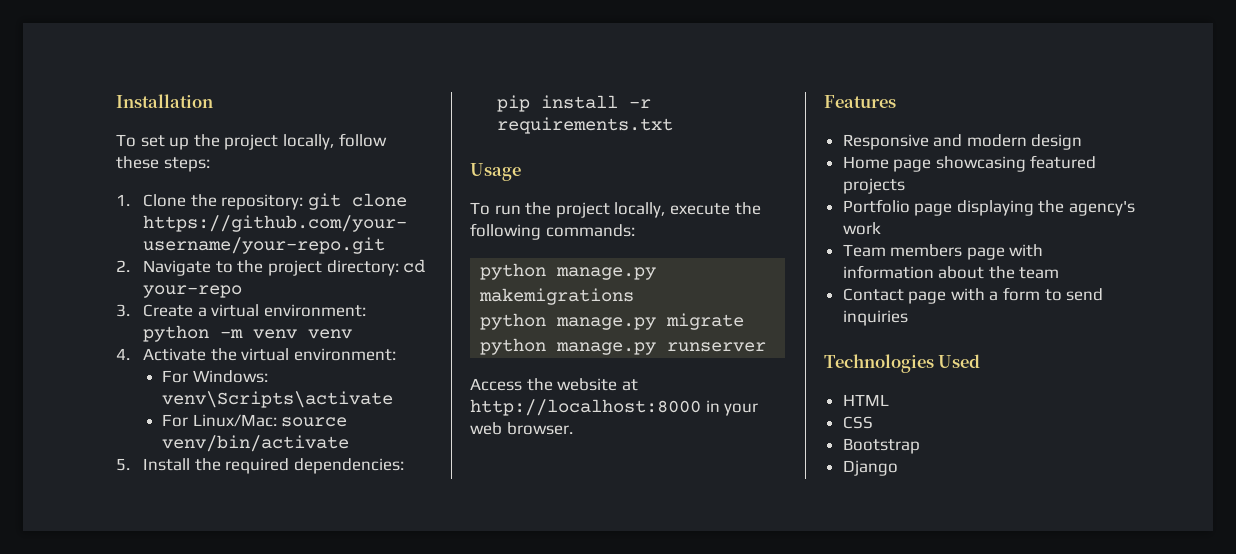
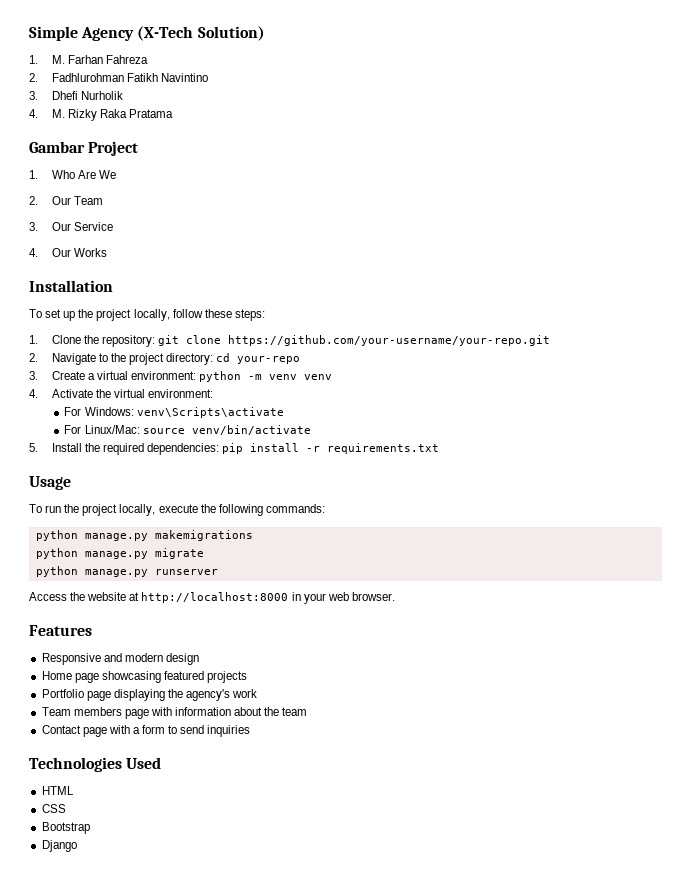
+ Simple Agency (X-Tech Solution)
+ 1. M. Farhan Fahreza
+ 2. Fadhlurohman Fatikh Navintino
+ 3. Dhefi Nurholik
+ 4. M. Rizky Raka Pratama
+ Gambar Project
+ 1. Who Are We
+ 2. Our Team
+ 3. Our Service
+ 4. Our Works

